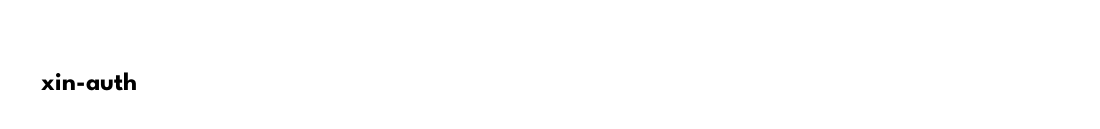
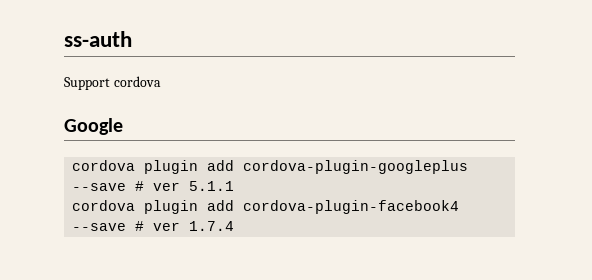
- xin-auth
+ ss-auth
+ Support cordova
+ Google
+ cordova plugin add cordova-plugin-googleplus --save # ver 5.1.1
+ cordova plugin add cordova-plugin-facebook4 --save # ver 1.7.4

